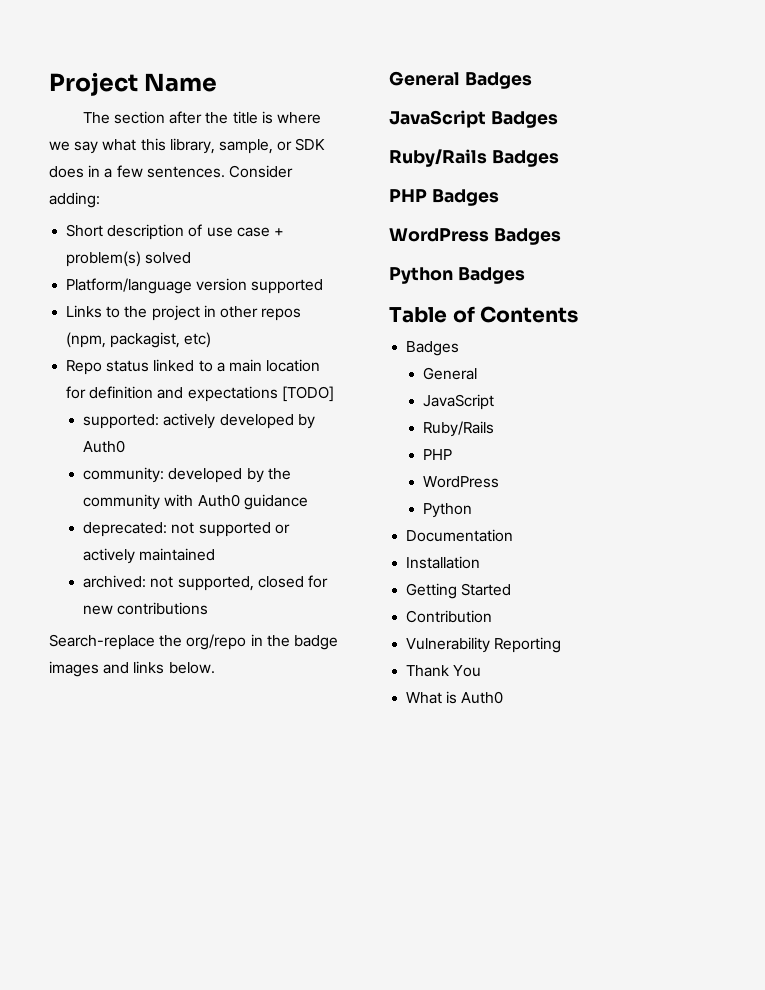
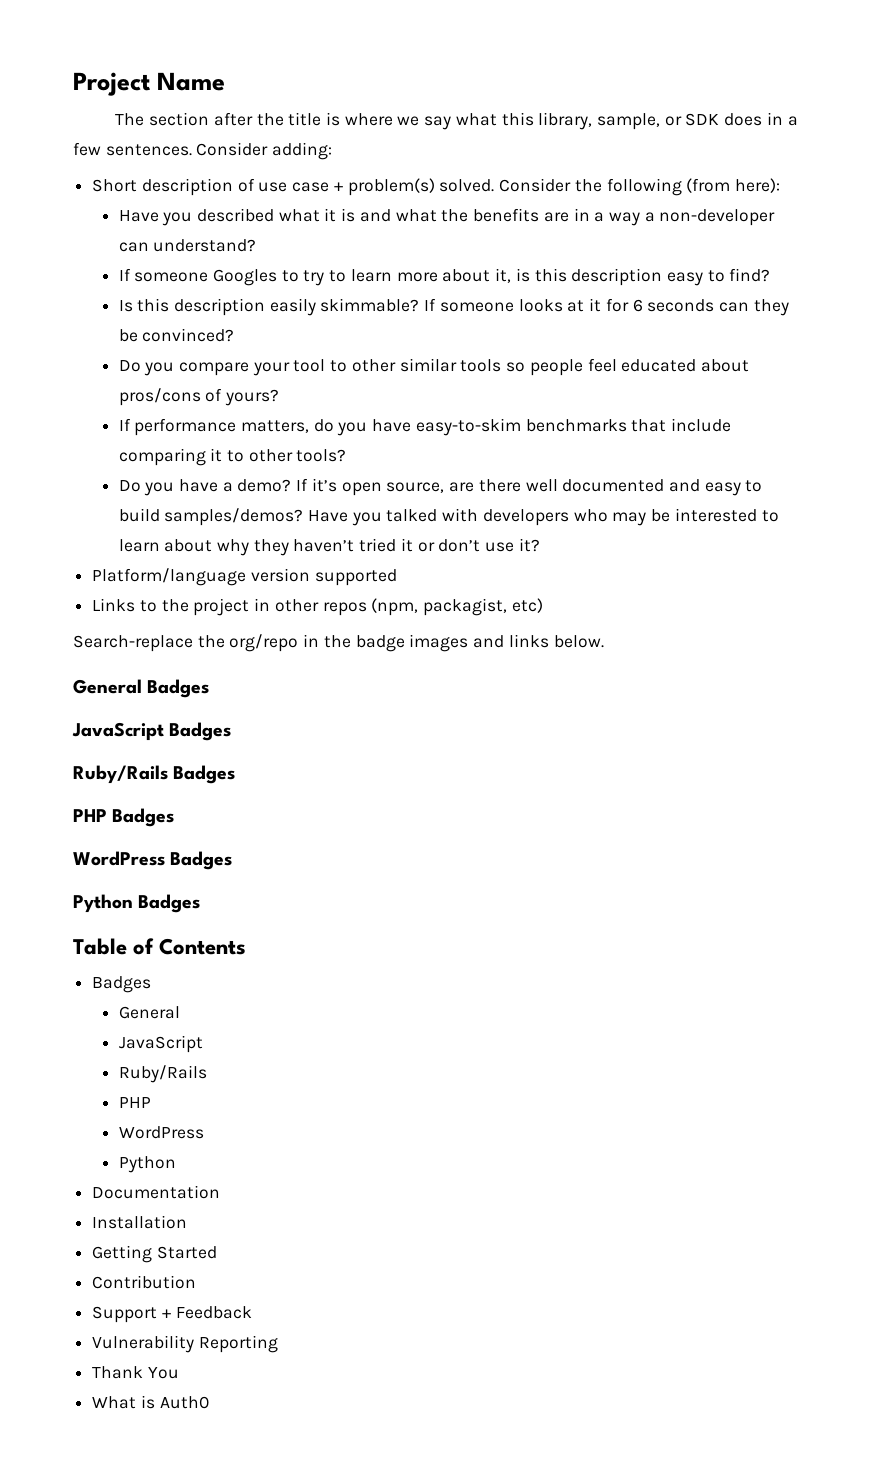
- Short description of use case + problem(s) solved
+ Short description of use case + problem(s) solved. Consider the following (from here):
+ Have you described what it is and what the benefits are in a way a non-developer can understand?
+ If someone Googles to try to learn more about it, is this description easy to find?
+ Is this description easily skimmable? If someone looks at it for 6 seconds can they be convinced?
+ Do you compare your tool to other similar tools so people feel educated about pros/cons of yours?
+ If performance matters, do you have easy-to-skim benchmarks that include comparing it to other tools?
+ Do you have a demo? If it’s open source, are there well documented and easy to build samples/demos? Have you talked with developers who may be interested to learn about why they haven’t tried it or don’t use it?
- Repo status linked to a main location for definition and expectations [TODO]
- supported: actively developed by Auth0
- community: developed by the community with Auth0 guidance
- deprecated: not supported or actively maintained
- archived: not supported, closed for new contributions
+ Support + Feedback

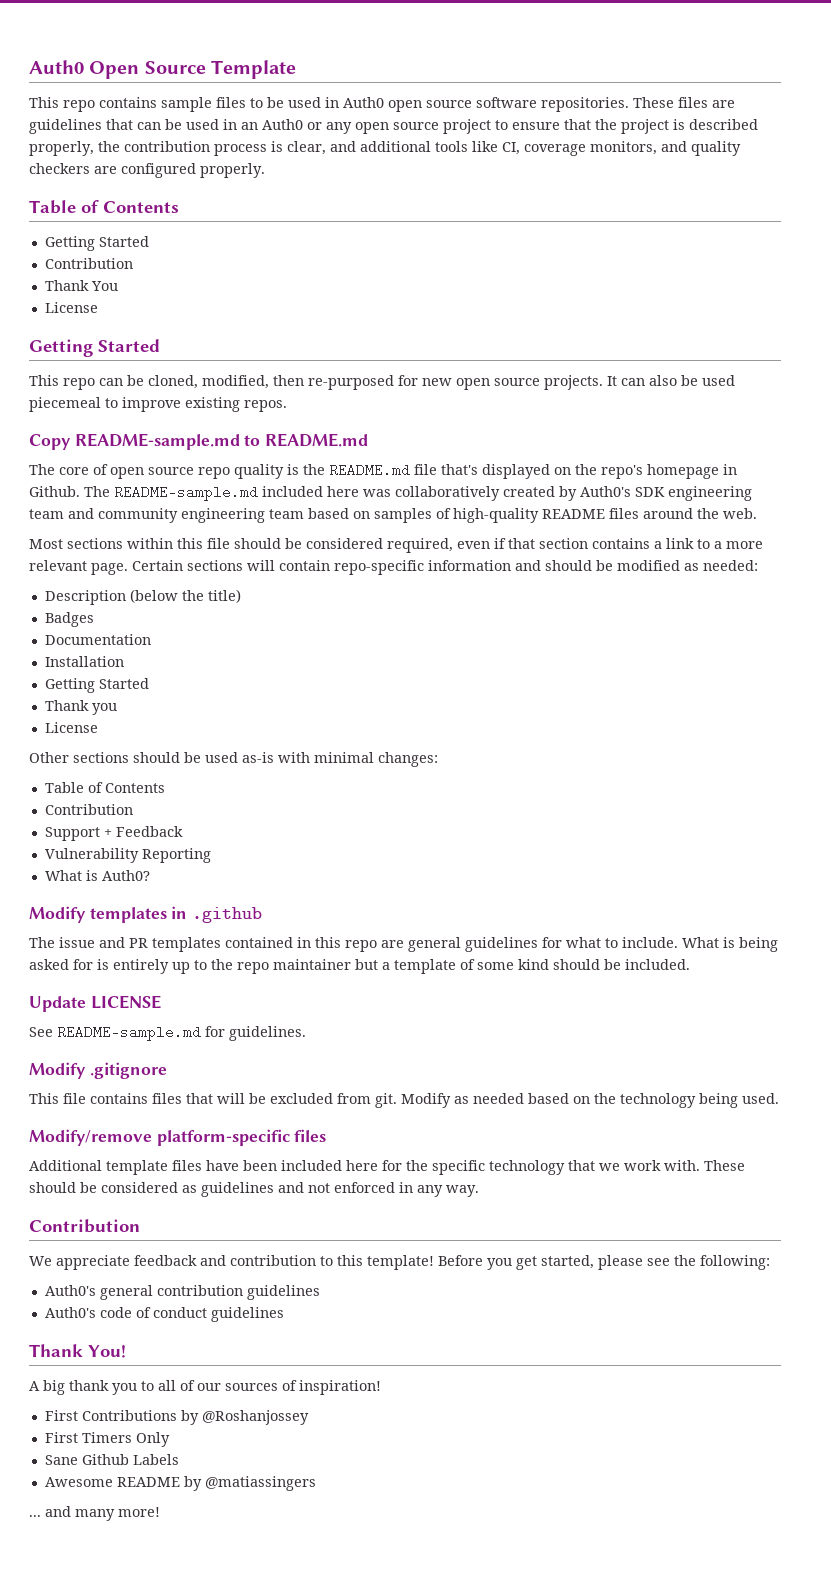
- Project Name
- The section after the title is where we say what this library, sample, or SDK does in a few sentences. Consider adding:
- Short description of use case + problem(s) solved. Consider the following (from here):
- Have you described what it is and what the benefits are in a way a non-developer can understand?
- If someone Googles to try to learn more about it, is this description easy to find?
- Is this description easily skimmable? If someone looks at it for 6 seconds can they be convinced?
- Do you compare your tool to other similar tools so people feel educated about pros/cons of yours?
- If performance matters, do you have easy-to-skim benchmarks that include comparing it to other tools?
- Do you have a demo? If it’s open source, are there well documented and easy to build samples/demos? Have you talked with developers who may be interested to learn about why they haven’t tried it or don’t use it?
- Platform/language version supported
- Links to the project in other repos (npm, packagist, etc)
- Search-replace the org/repo in the badge images and links below.
- General Badges
- JavaScript Badges
- Ruby/Rails Badges
- PHP Badges
- WordPress Badges
- Python Badges
+ Auth0 Open Source Template
+ This repo contains sample files to be used in Auth0 open source software repositories. These files are guidelines that can be used in an Auth0 or any open source project to ensure that the project is described properly, the contribution process is clear, and additional tools like CI, coverage monitors, and quality checkers are configured properly.
  Table of Contents
+ Getting Started
+ Contribution
+ Thank You
+ License
+ Getting Started
+ This repo can be cloned, modified, then re-purposed for new open source projects. It can also be used piecemeal to improve existing repos.
+ Copy README-sample.md to README.md
+ The core of open source repo quality is the README.md file that's displayed on the repo's homepage in Github. The README-sample.md included here was collaboratively created by Auth0's SDK engineering team and community engineering team based on samples of high-quality README files around the web.
+ Most sections within this file should be considered required, even if that section contains a link to a more relevant page. Certain sections will contain repo-specific information and should be modified as needed:
+ Description (below the title)
  Badges
- General
- JavaScript
- Ruby/Rails
- PHP
- WordPress
- Python
  Documentation
  Installation
  Getting Started
+ Thank you
+ License
+ Other sections should be used as-is with minimal changes:
+ Table of Contents
- Thank You
- What is Auth0
+ What is Auth0?
+ Modify templates in .github
+ The issue and PR templates contained in this repo are general guidelines for what to include. What is being asked for is entirely up to the repo maintainer but a template of some kind should be included.
+ Update LICENSE
+ See README-sample.md for guidelines.
+ Modify .gitignore
+ This file contains files that will be excluded from git. Modify as needed based on the technology being used.
+ Modify/remove platform-specific files
+ Additional template files have been included here for the specific technology that we work with. These should be considered as guidelines and not enforced in any way.
+ Contribution
+ We appreciate feedback and contribution to this template! Before you get started, please see the following:
+ Auth0's general contribution guidelines
+ Auth0's code of conduct guidelines
+ Thank You!
+ A big thank you to all of our sources of inspiration!
+ First Contributions by @Roshanjossey
+ First Timers Only
+ Sane Github Labels
+ Awesome README by @matiassingers
+ ... and many more!

